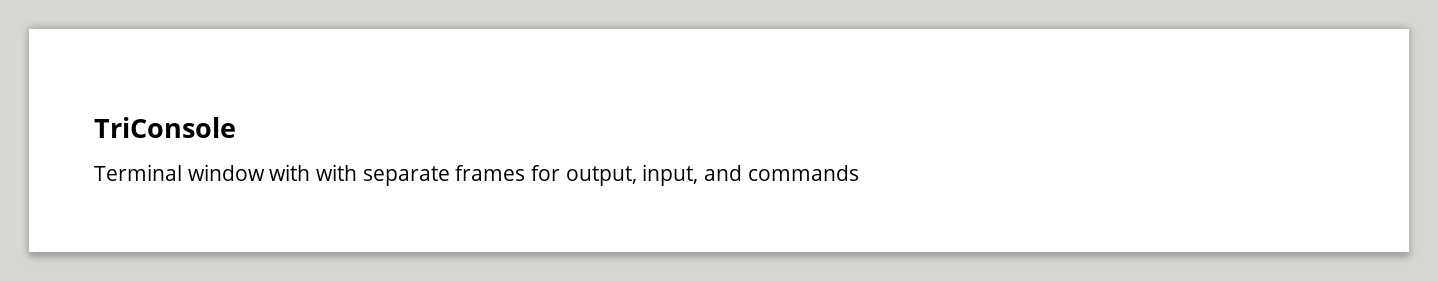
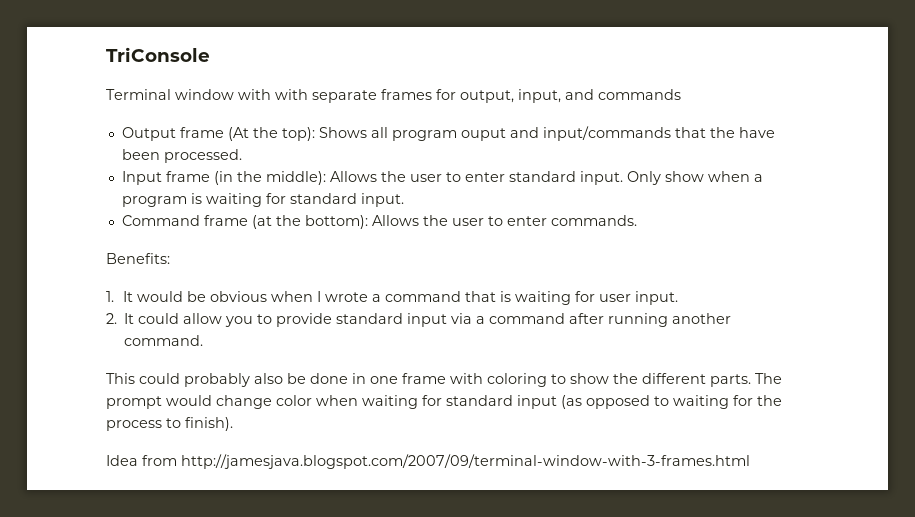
+ Output frame (At the top): Shows all program ouput and input/commands that the have been processed.
+ Input frame (in the middle): Allows the user to enter standard input. Only show when a program is waiting for standard input.
+ Command frame (at the bottom): Allows the user to enter commands.
+ Benefits:
+ 1. It would be obvious when I wrote a command that is waiting for user input.
+ 2. It could allow you to provide standard input via a command after running another command.
+ This could probably also be done in one frame with coloring to show the different parts. The prompt would change color when waiting for standard input (as opposed to waiting for the process to finish).
+ Idea from http://jamesjava.blogspot.com/2007/09/terminal-window-with-3-frames.html

